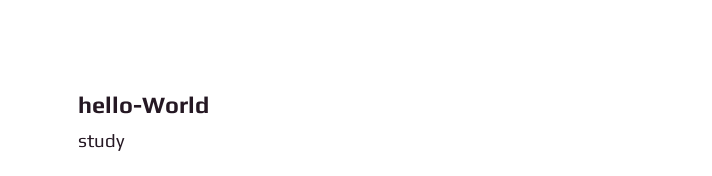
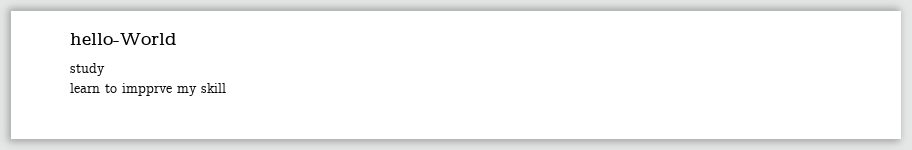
+ learn to impprve my skill

